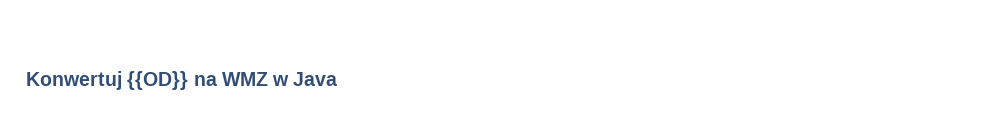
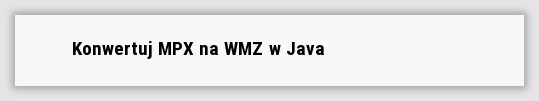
- Konwertuj {{OD}} na WMZ w Java
+ Konwertuj MPX na WMZ w Java

